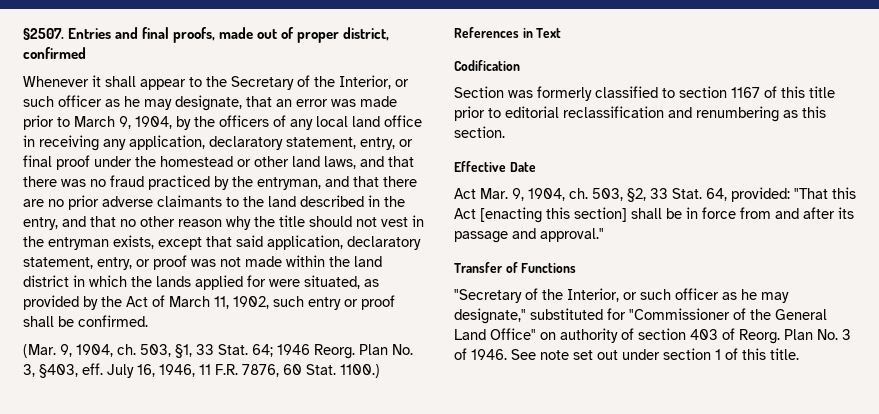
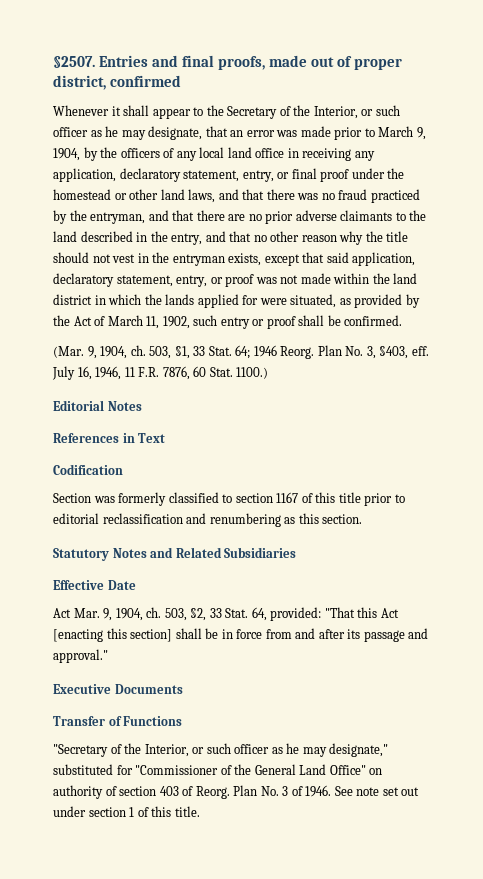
+ Editorial Notes
+ Statutory Notes and Related Subsidiaries
+ Executive Documents

